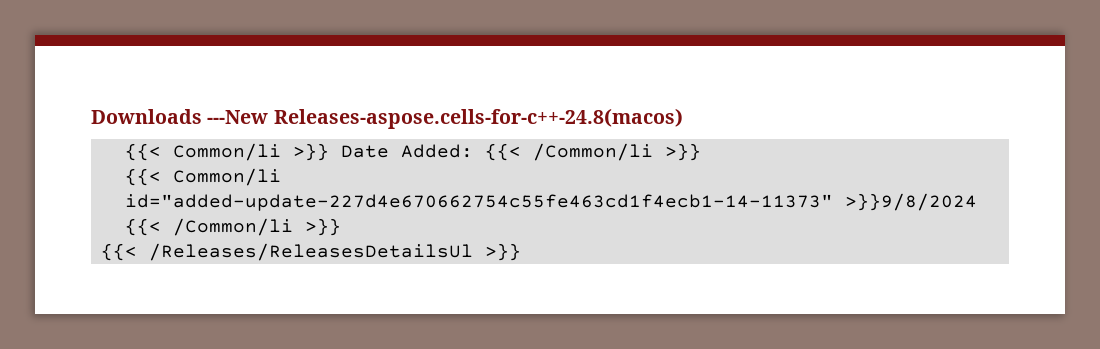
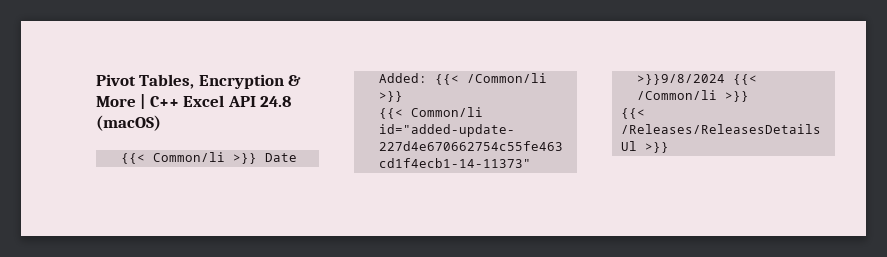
- Downloads ---New Releases-aspose.cells-for-c++-24.8(macos)
+ Pivot Tables, Encryption & More | C++ Excel API 24.8 (macOS)

